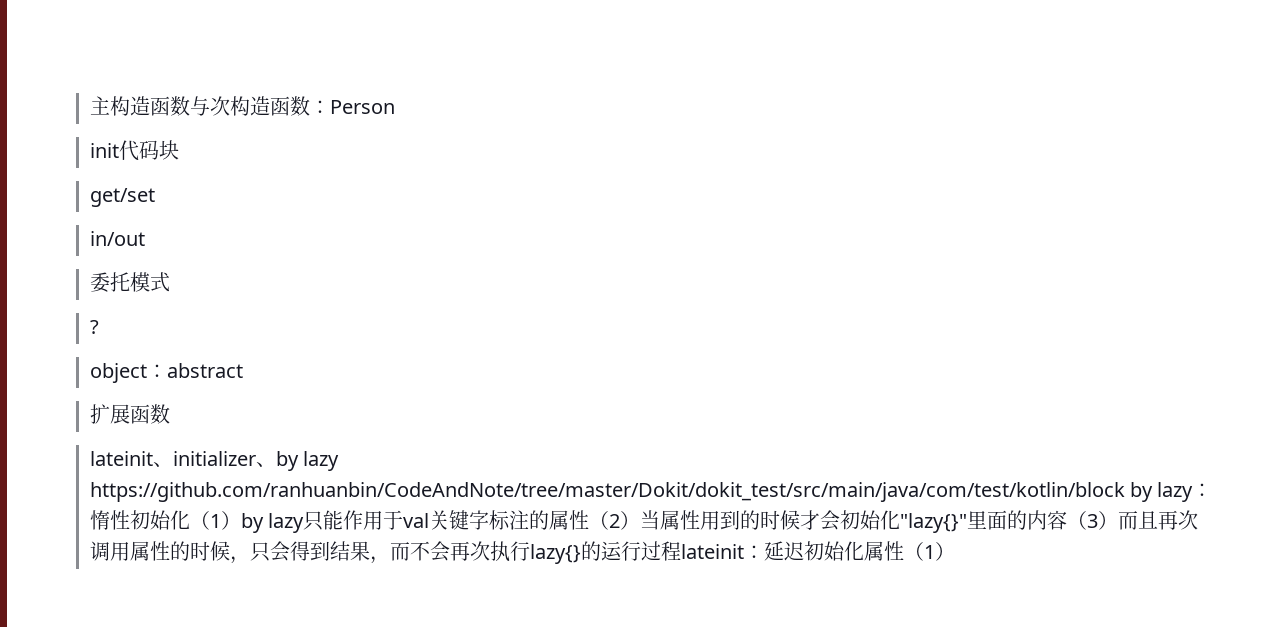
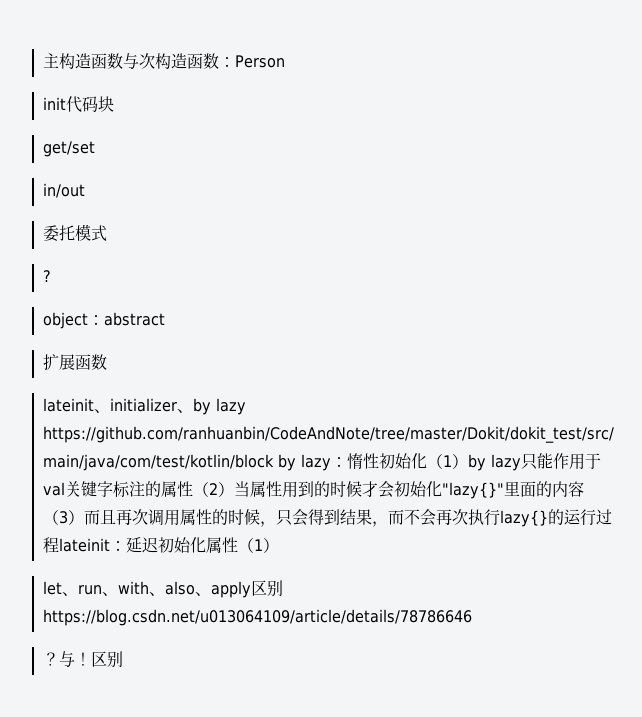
+ let、run、with、also、apply区别https://blog.csdn.net/u013064109/article/details/78786646
+ ？与！区别

